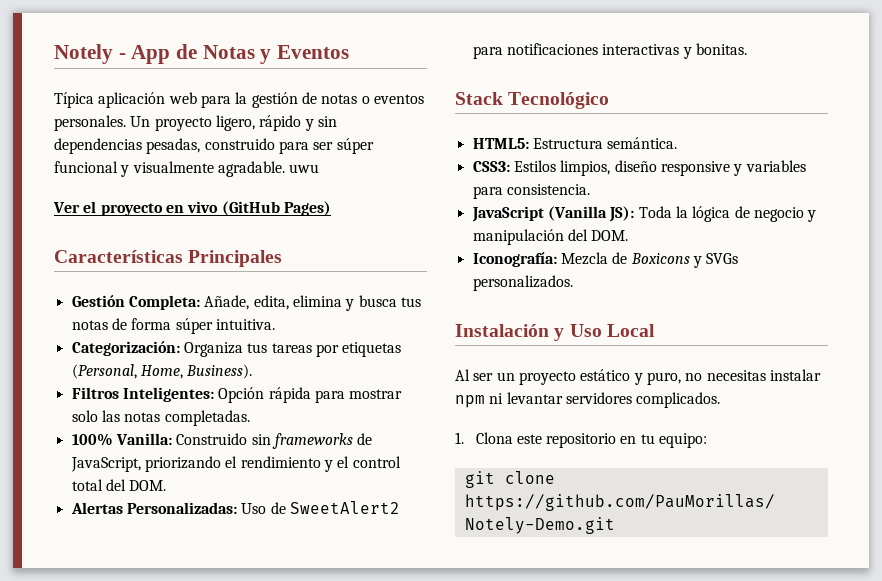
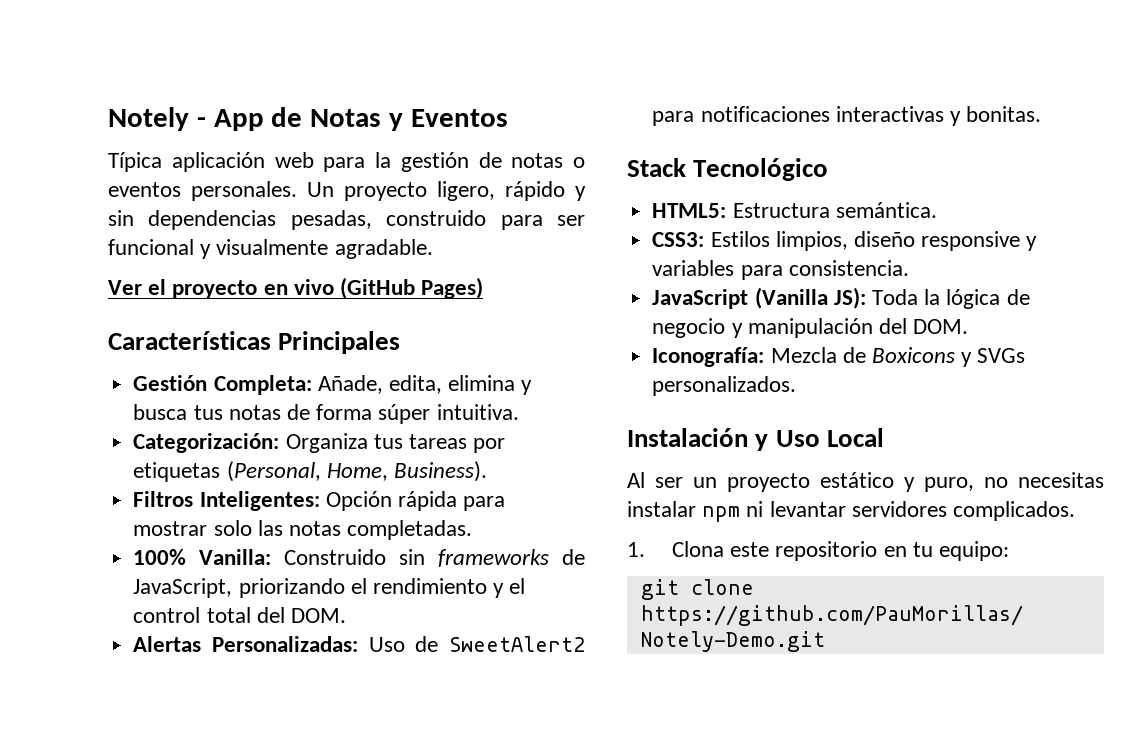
- Un proyecto ligero, rápido y sin dependencias pesadas, construido para ser súper funcional y visualmente agradable. uwu
+ Un proyecto ligero, rápido y sin dependencias pesadas, construido para ser funcional y visualmente agradable.

